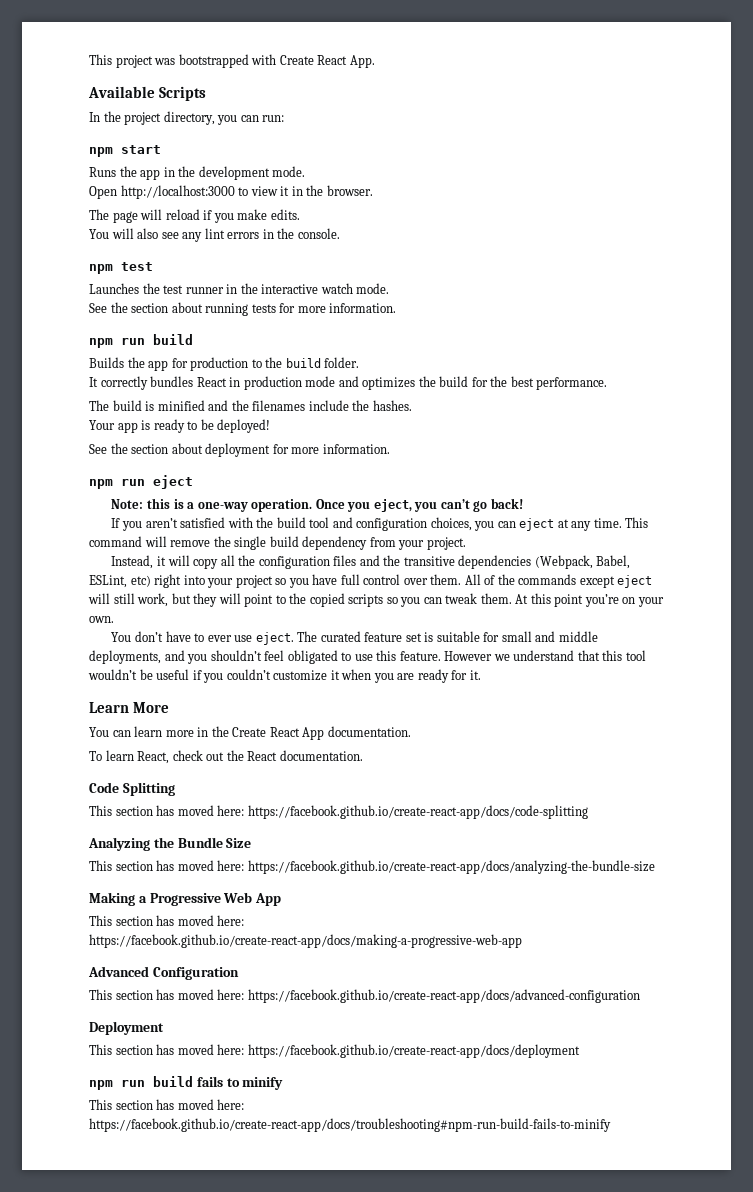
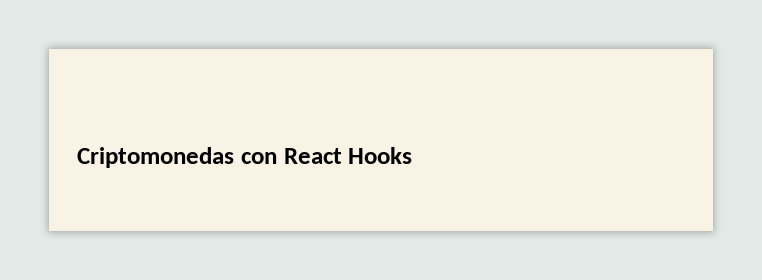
- This project was bootstrapped with Create React App.
- Available Scripts
- In the project directory, you can run:
- npm start
- Runs the app in the development mode.
- Open http://localhost:3000 to view it in the browser.
- The page will reload if you make edits.
- You will also see any lint errors in the console.
- npm test
- Launches the test runner in the interactive watch mode.
- See the section about running tests for more information.
- npm run build
- Builds the app for production to the build folder.
- It correctly bundles React in production mode and optimizes the build for the best performance.
- The build is minified and the filenames include the hashes.
- Your app is ready to be deployed!
- See the section about deployment for more information.
- npm run eject
- Note: this is a one-way operation. Once you eject, you can’t go back!
- If you aren’t satisfied with the build tool and configuration choices, you can eject at any time. This command will remove the single build dependency from your project.
- Instead, it will copy all the configuration files and the transitive dependencies (Webpack, Babel, ESLint, etc) right into your project so you have full control over them. All of the commands except eject will still work, but they will point to the copied scripts so you can tweak them. At this point you’re on your own.
- You don’t have to ever use eject. The curated feature set is suitable for small and middle deployments, and you shouldn’t feel obligated to use this feature. However we understand that this tool wouldn’t be useful if you couldn’t customize it when you are ready for it.
- Learn More
- You can learn more in the Create React App documentation.
- To learn React, check out the React documentation.
- Code Splitting
- This section has moved here: https://facebook.github.io/create-react-app/docs/code-splitting
- Analyzing the Bundle Size
- This section has moved here: https://facebook.github.io/create-react-app/docs/analyzing-the-bundle-size
- Making a Progressive Web App
- This section has moved here: https://facebook.github.io/create-react-app/docs/making-a-progressive-web-app
- Advanced Configuration
- This section has moved here: https://facebook.github.io/create-react-app/docs/advanced-configuration
- Deployment
- This section has moved here: https://facebook.github.io/create-react-app/docs/deployment
- npm run build fails to minify
- This section has moved here: https://facebook.github.io/create-react-app/docs/troubleshooting#npm-run-build-fails-to-minify
+ Criptomonedas con React Hooks

